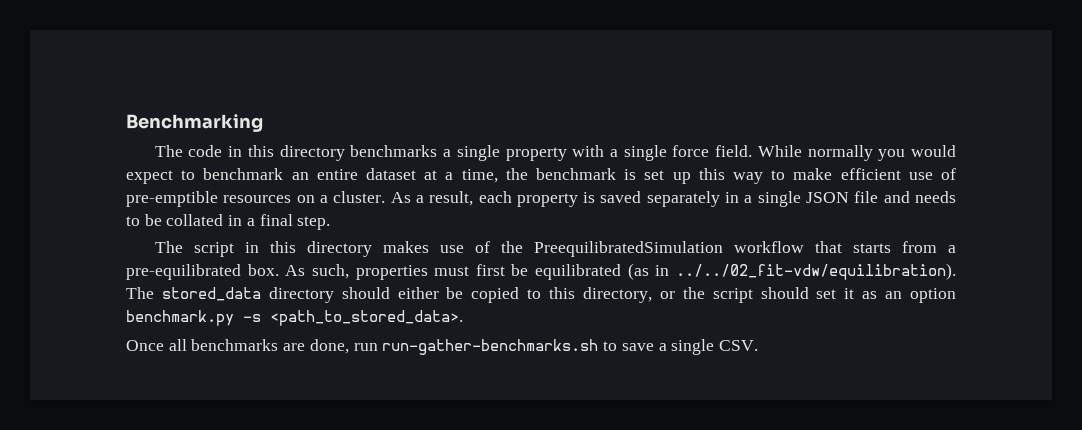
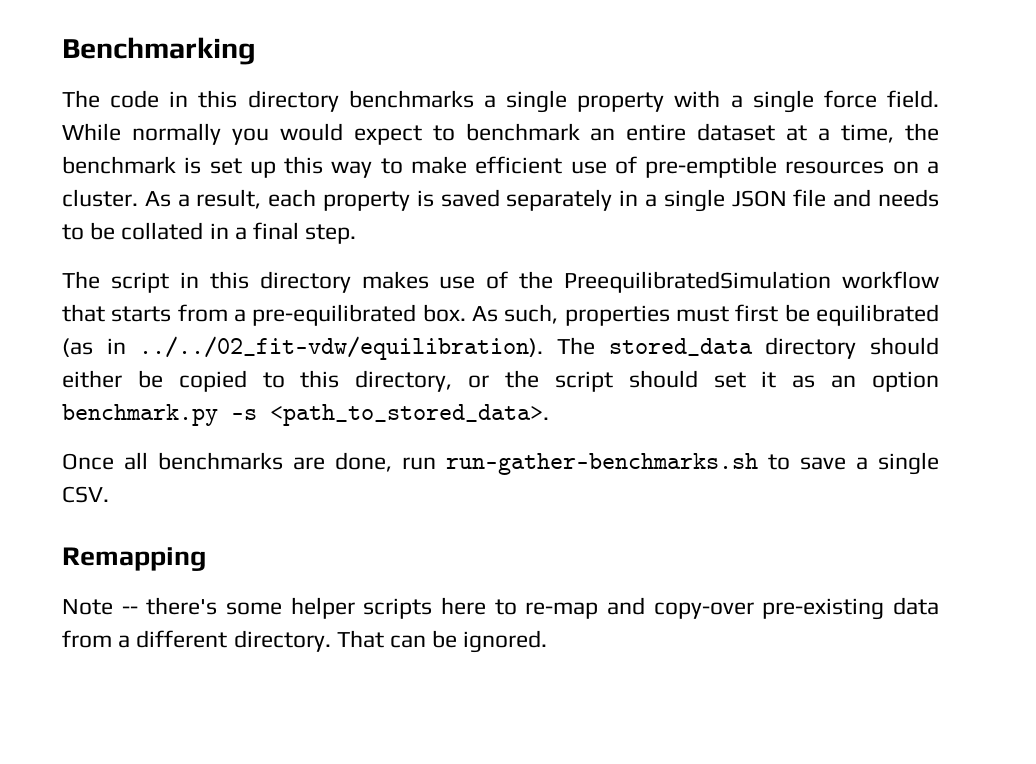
+ Remapping
+ Note -- there's some helper scripts here to re-map and copy-over pre-existing data from a different directory. That can be ignored.

